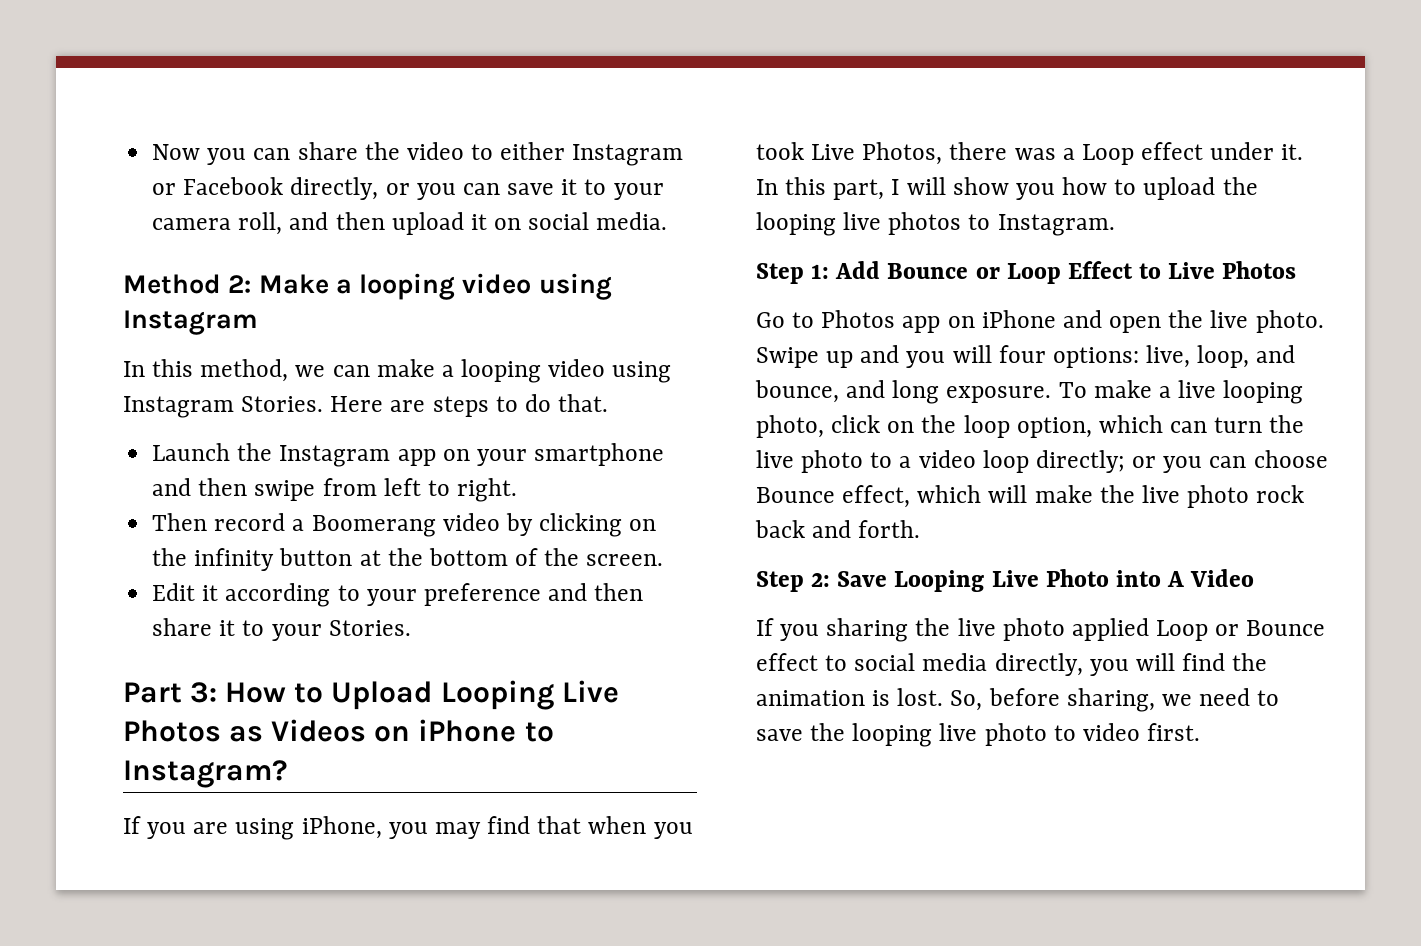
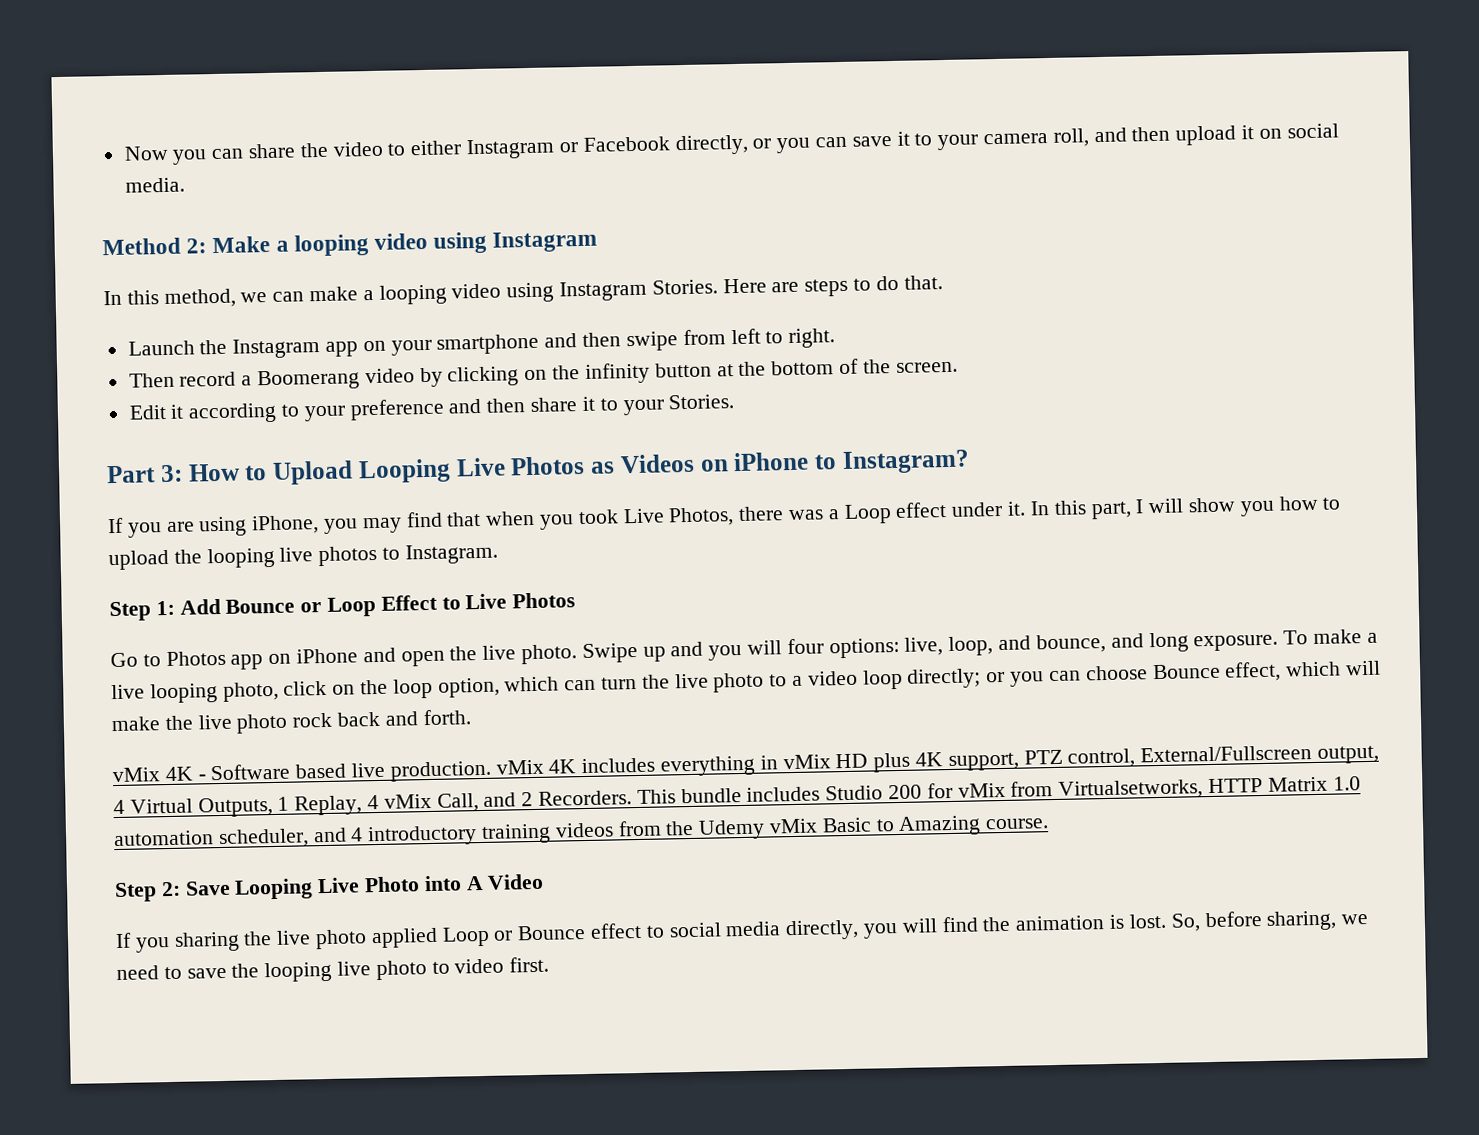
+ vMix 4K - Software based live production. vMix 4K includes everything in vMix HD plus 4K support, PTZ control, External/Fullscreen output, 4 Virtual Outputs, 1 Replay, 4 vMix Call, and 2 Recorders. This bundle includes Studio 200 for vMix from Virtualsetworks, HTTP Matrix 1.0 automation scheduler, and 4 introductory training videos from the Udemy vMix Basic to Amazing course.

